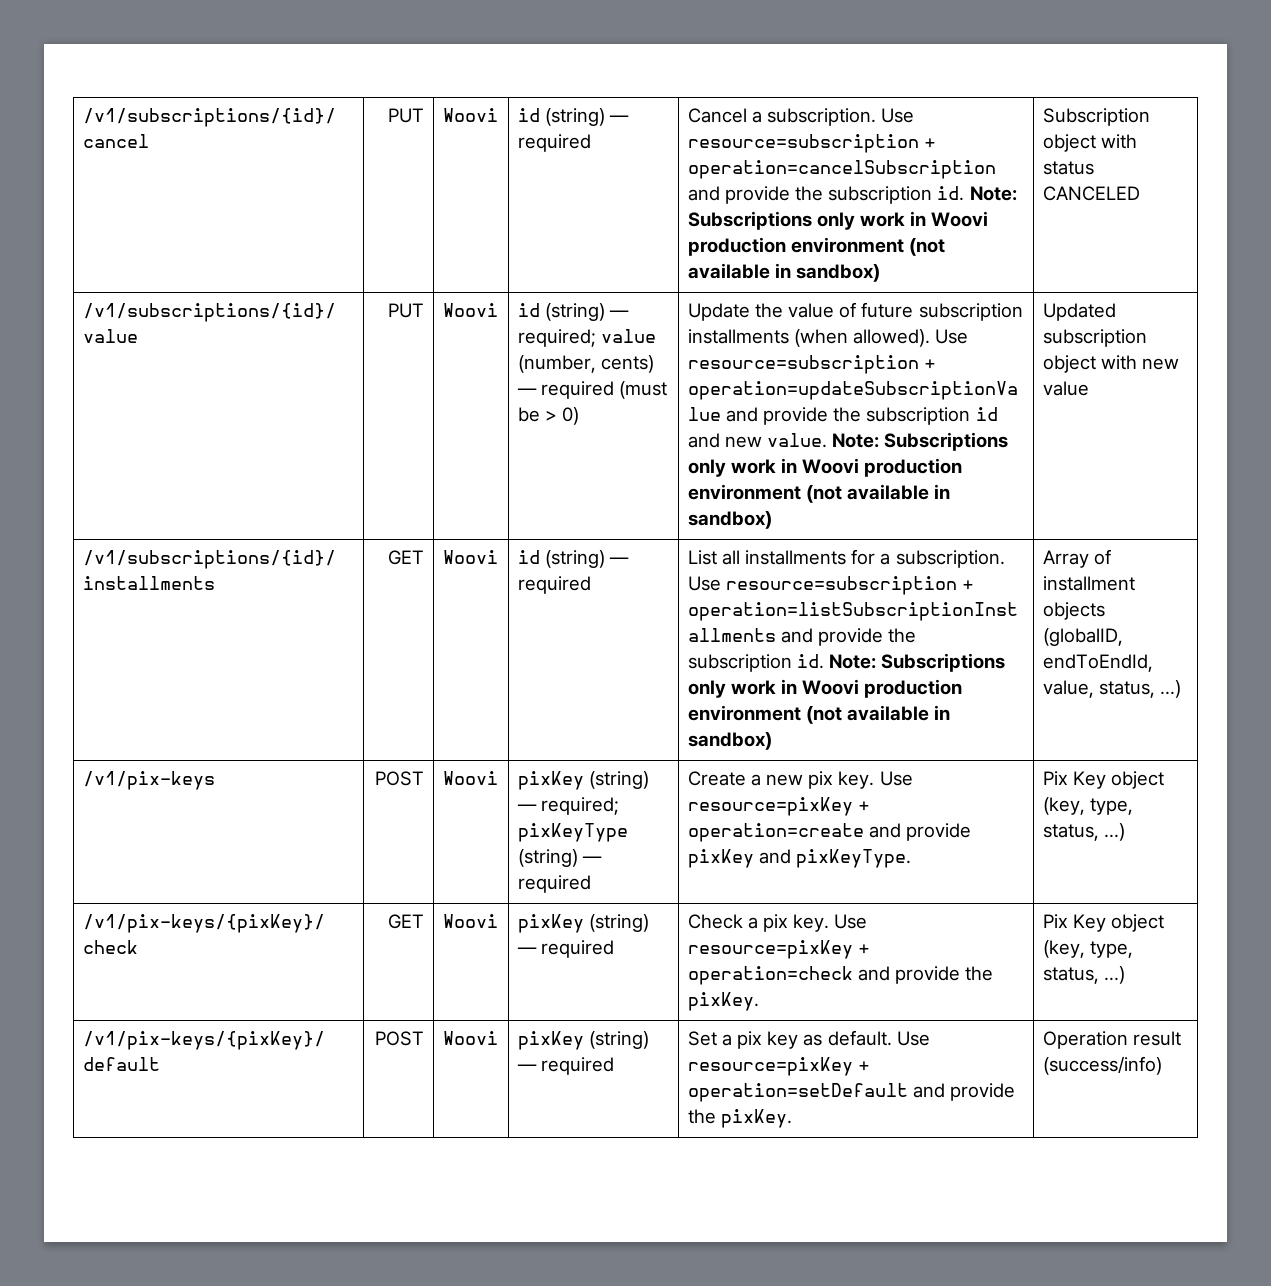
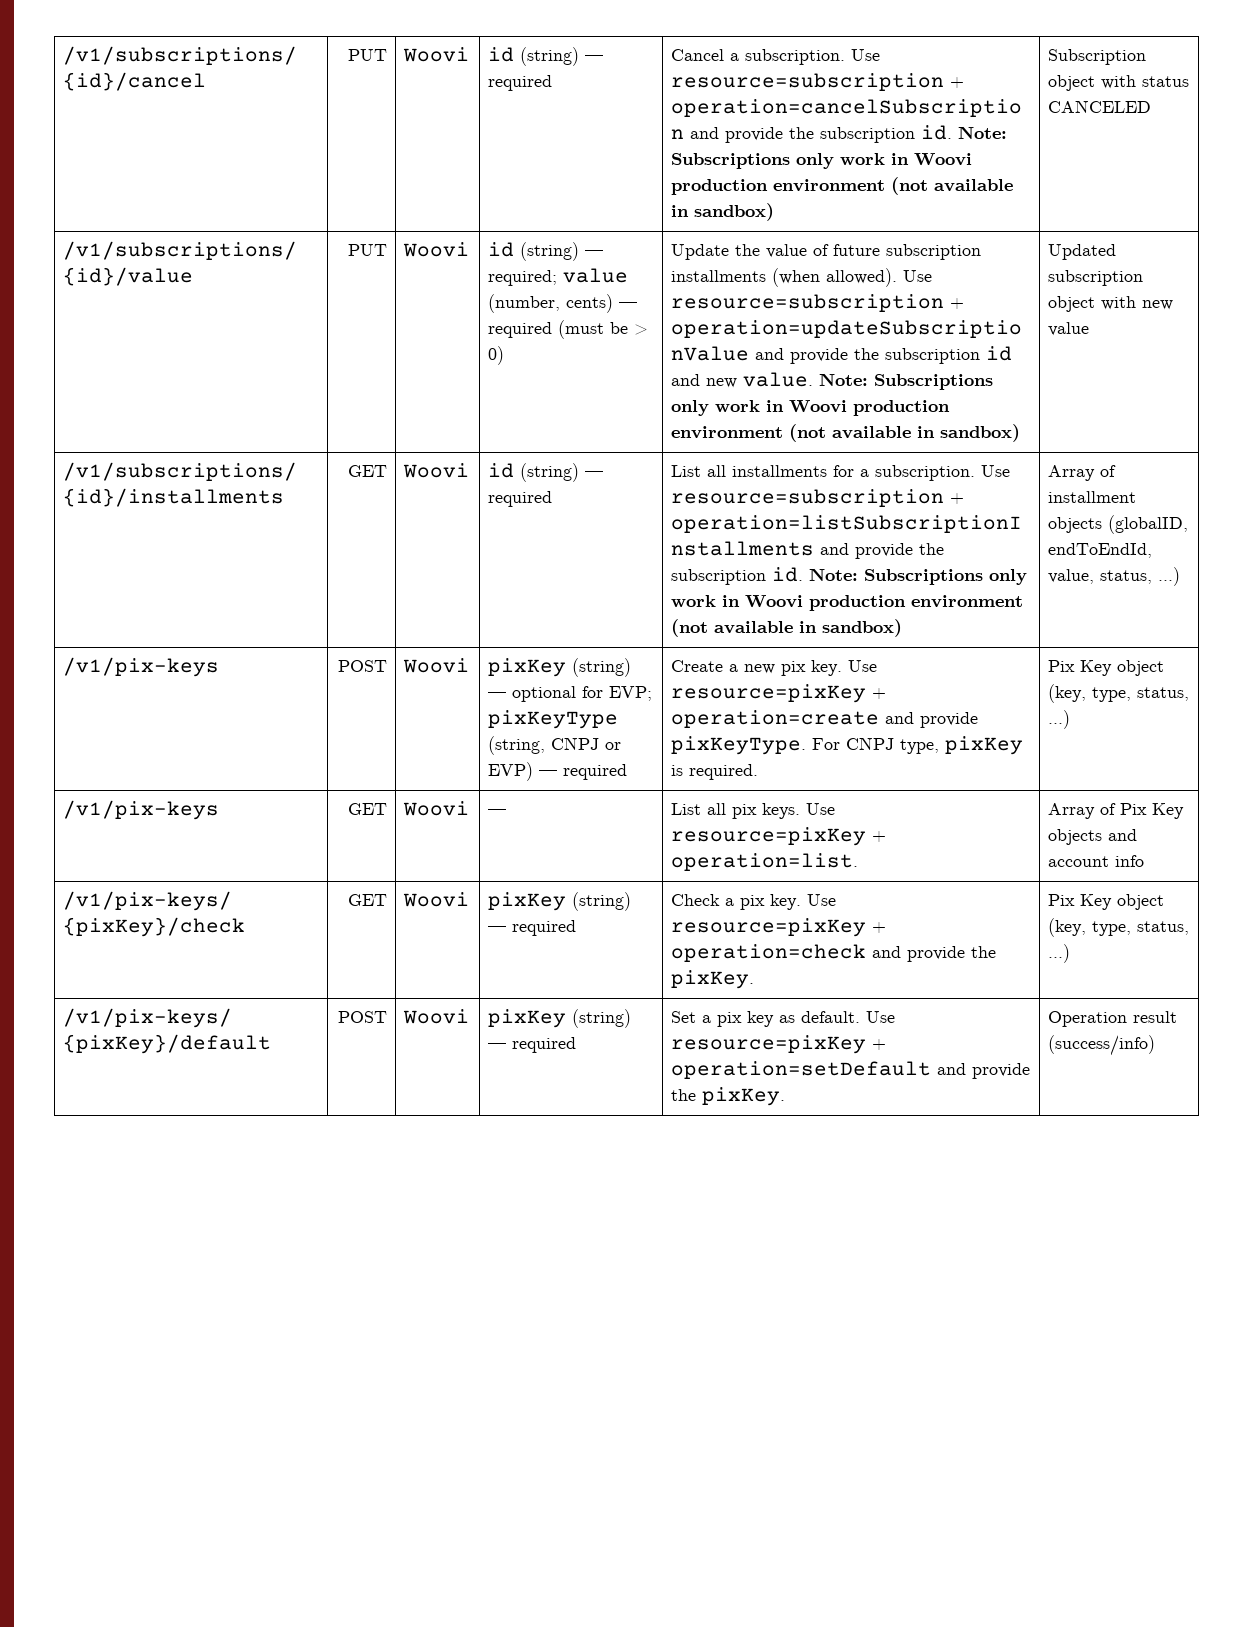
- pixKey (string) — required; pixKeyType (string) — required
+ pixKey (string) — optional for EVP; pixKeyType (string, CNPJ or EVP) — required
- Use resource=pixKey + operation=create and provide pixKey and pixKeyType. | Pix Key object (key, type, status, ...)
+ Use resource=pixKey + operation=create and provide pixKeyType. For CNPJ type, pixKey is required. | Pix Key object (key, type, status, ...)
+ /v1/pix-keys | GET | Woovi | — | List all pix keys. Use resource=pixKey + operation=list. | Array of Pix Key objects and account info

